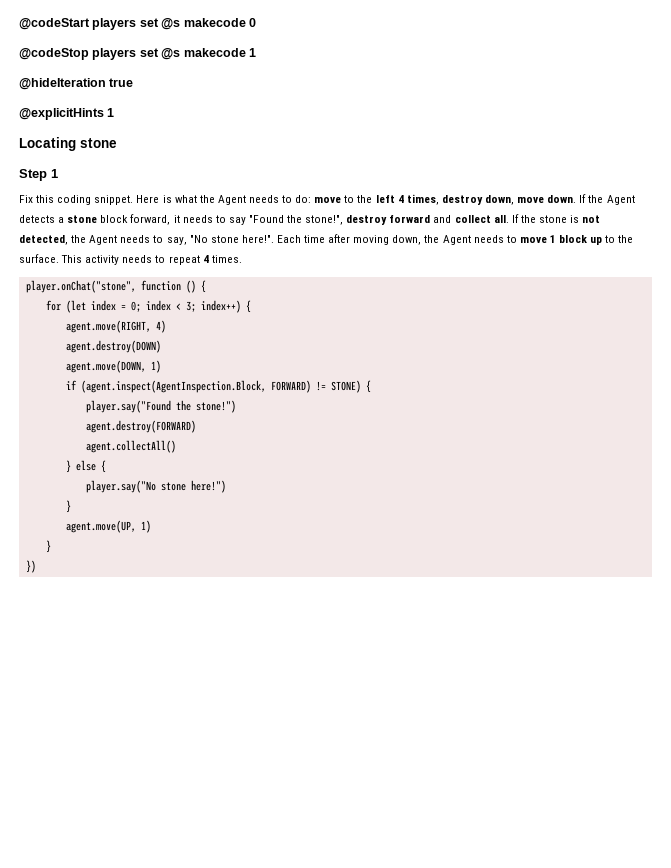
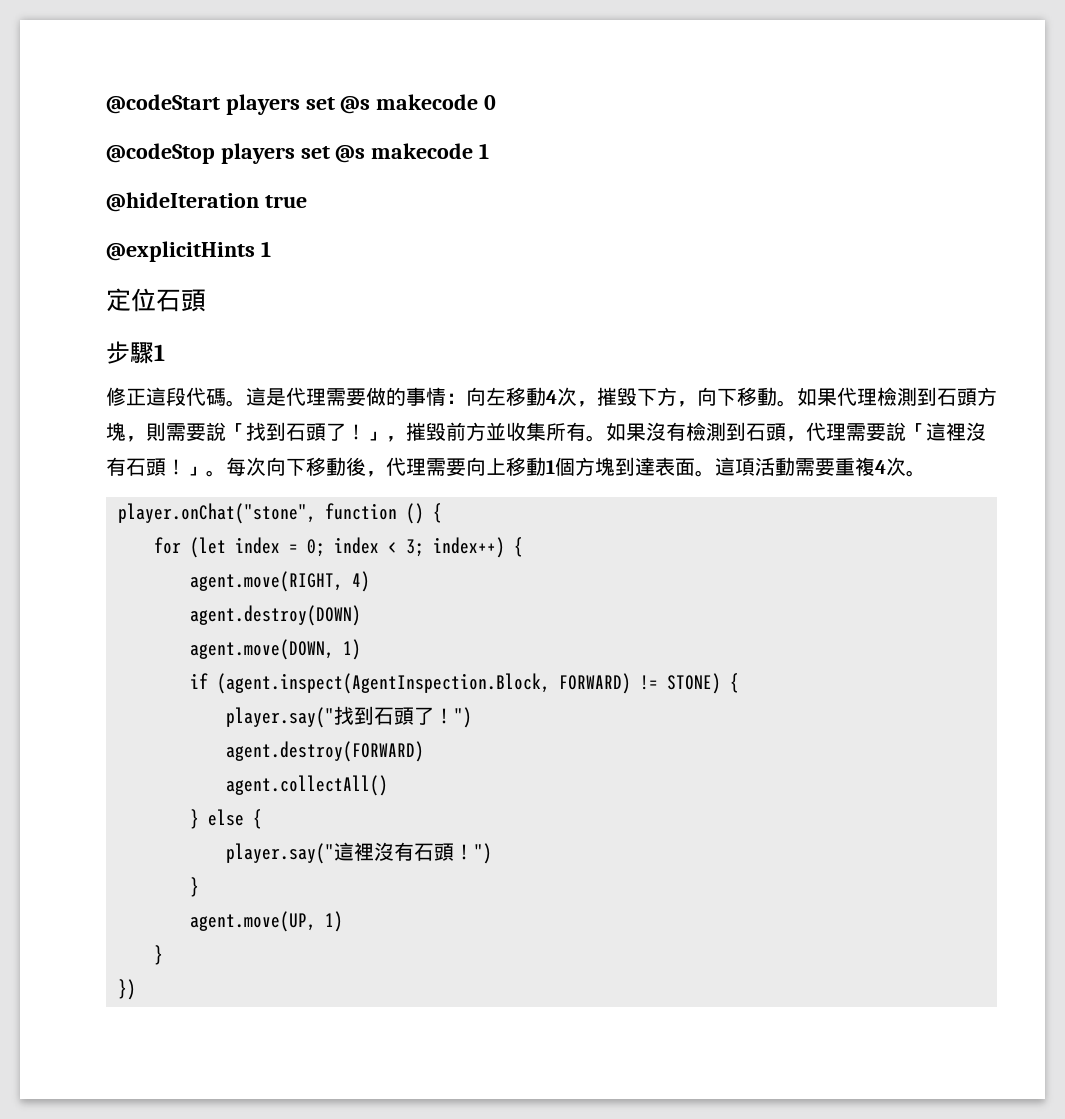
- Locating stone
- Step 1
- Fix this coding snippet. Here is what the Agent needs to do: move to the left 4 times, destroy down, move down. If the Agent detects a stone block forward, it needs to say "Found the stone!", destroy forward and collect all. If the stone is not detected, the Agent needs to say, "No stone here!". Each time after moving down, the Agent needs to move 1 block up to the surface. This activity needs to repeat 4 times.
+ 定位石頭
+ 步驟1
+ 修正這段代碼。這是代理需要做的事情：向左移動4次，摧毀下方，向下移動。如果代理檢測到石頭方塊，則需要說「找到石頭了！」，摧毀前方並收集所有。如果沒有檢測到石頭，代理需要說「這裡沒有石頭！」。每次向下移動後，代理需要向上移動1個方塊到達表面。這項活動需要重複4次。
- player.say("Found the stone!")
+ player.say("找到石頭了！")
- player.say("No stone here!")
+ player.say("這裡沒有石頭！")

